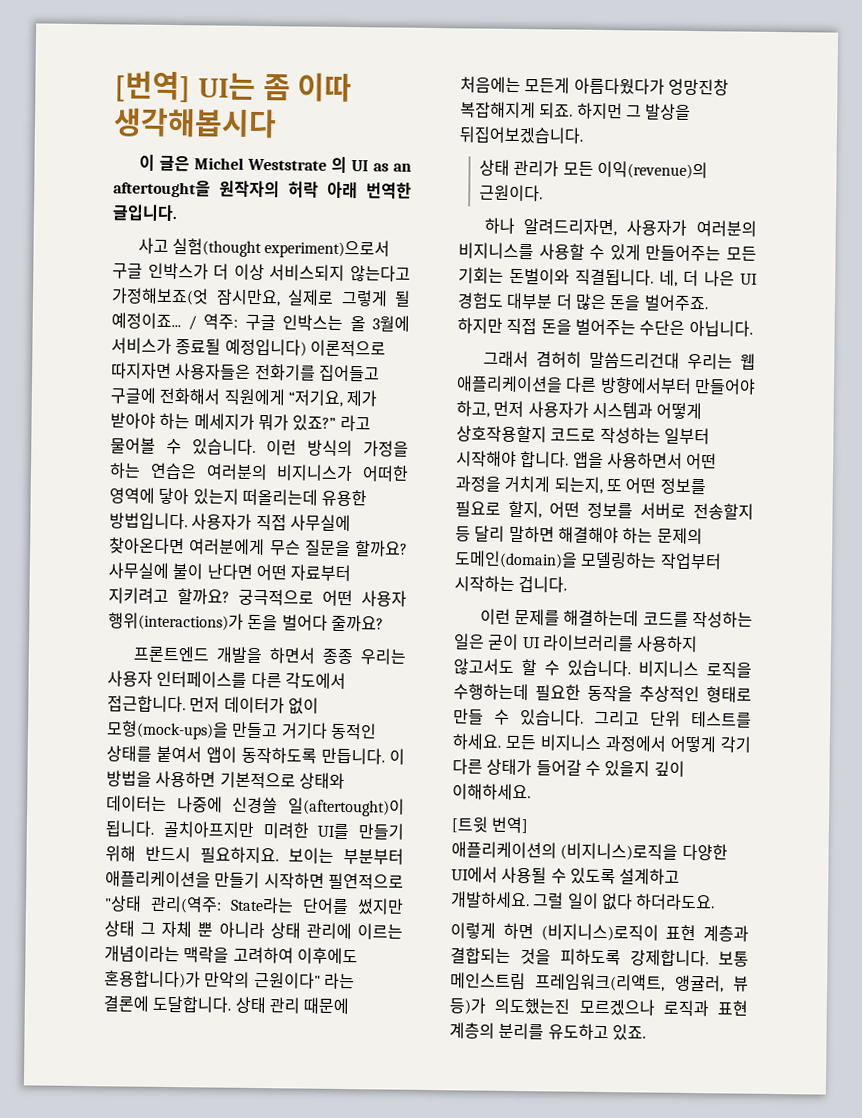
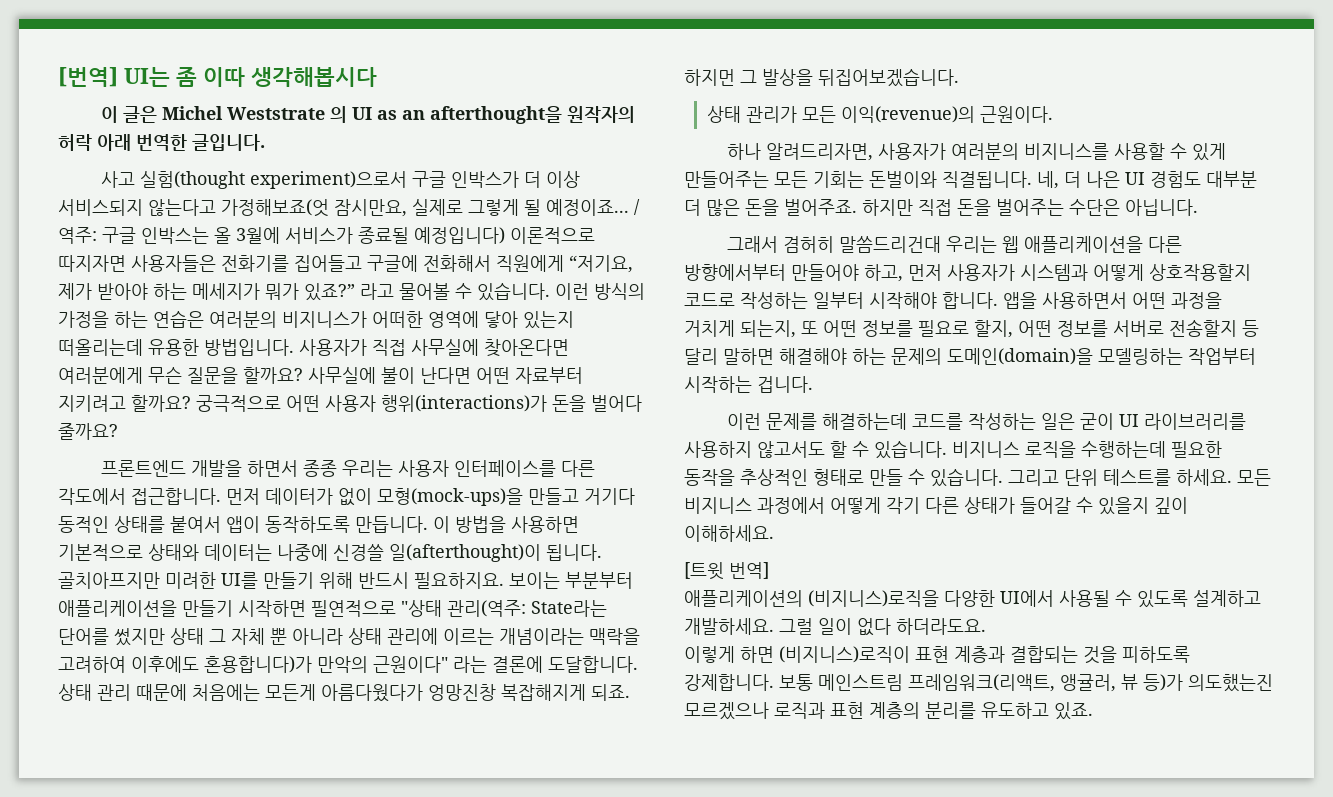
- 이 글은 Michel Weststrate 의 UI as an aftertought을 원작자의 허락 아래 번역한 글입니다.
+ 이 글은 Michel Weststrate 의 UI as an afterthought을 원작자의 허락 아래 번역한 글입니다.
- 이 방법을 사용하면 기본적으로 상태와 데이터는 나중에 신경쓸 일(aftertought)이 됩니다.
+ 이 방법을 사용하면 기본적으로 상태와 데이터는 나중에 신경쓸 일(afterthought)이 됩니다.

